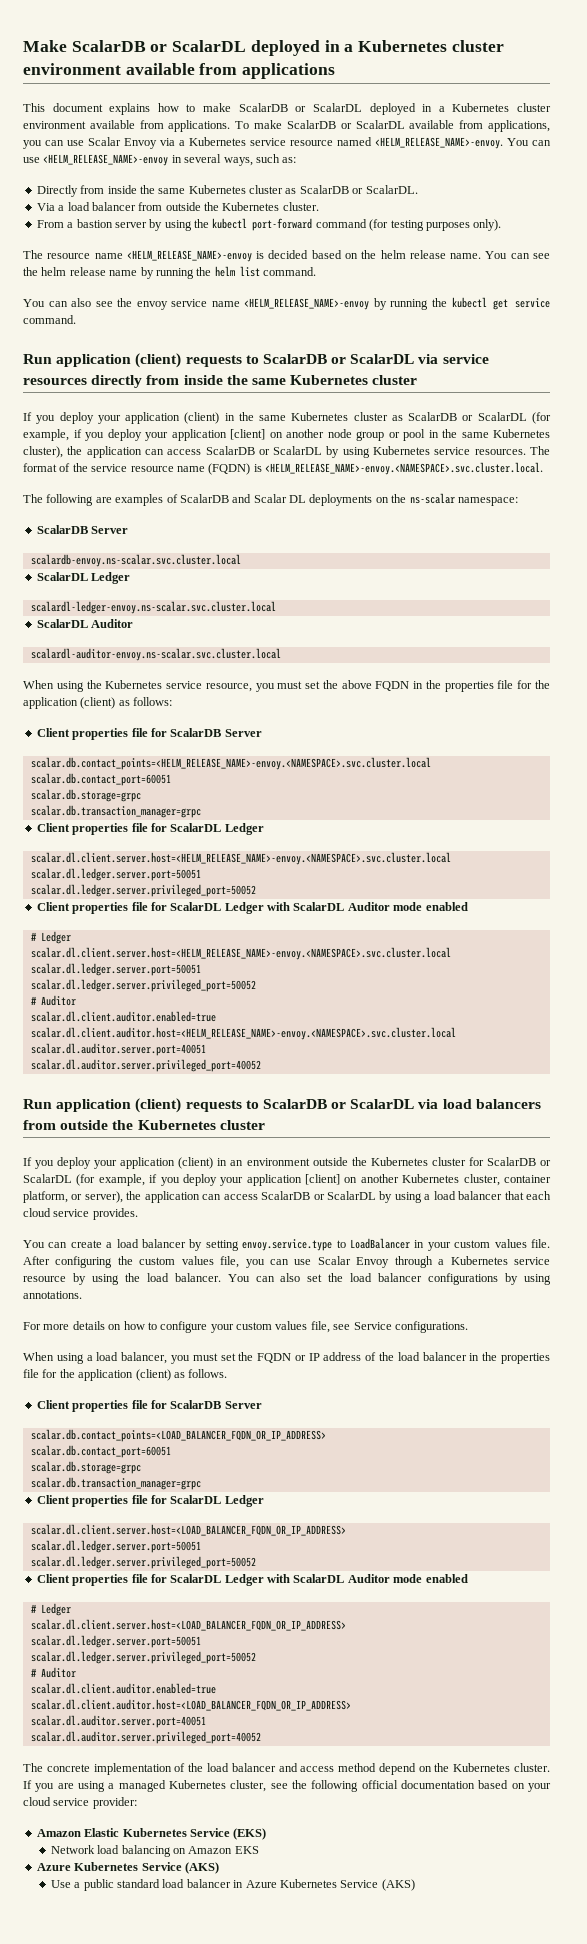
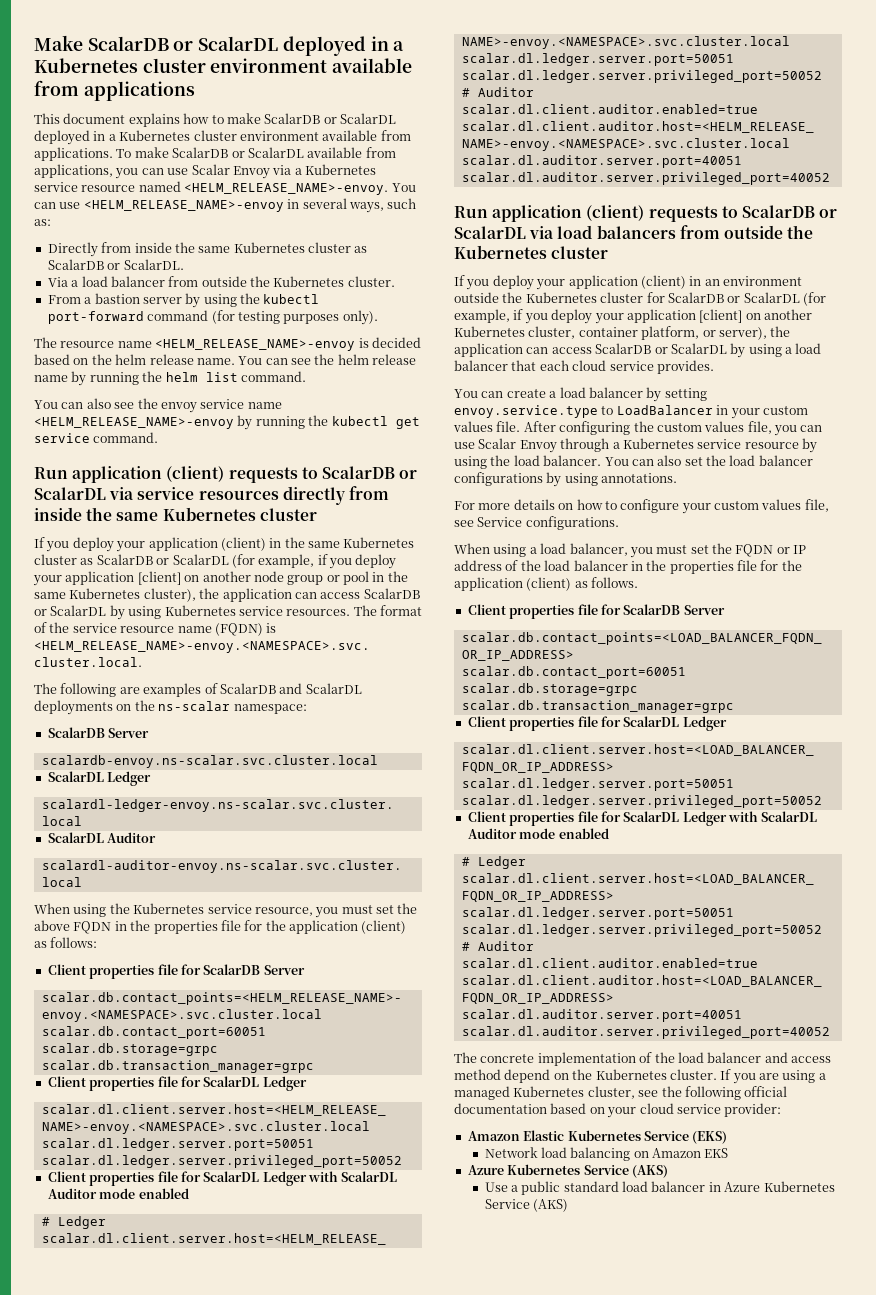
- The following are examples of ScalarDB and Scalar DL deployments on the ns-scalar namespace:
+ The following are examples of ScalarDB and ScalarDL deployments on the ns-scalar namespace:

